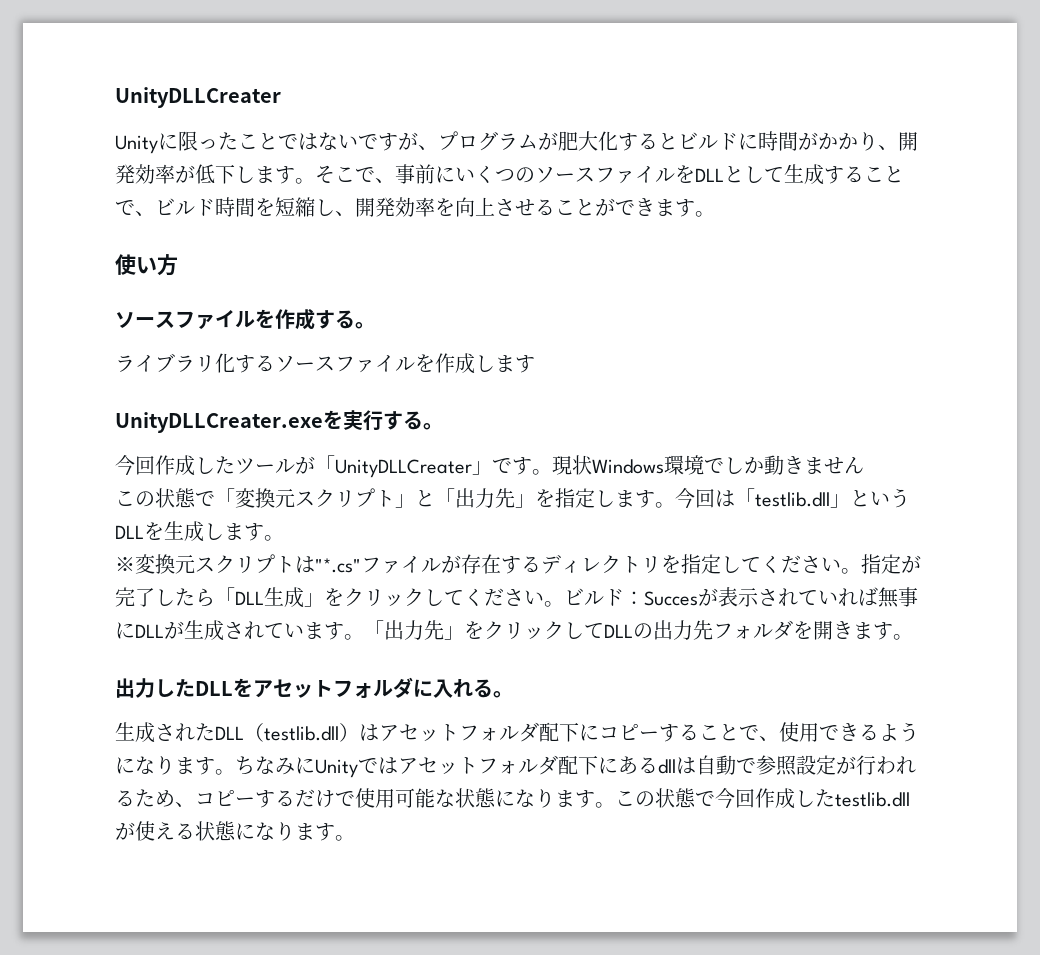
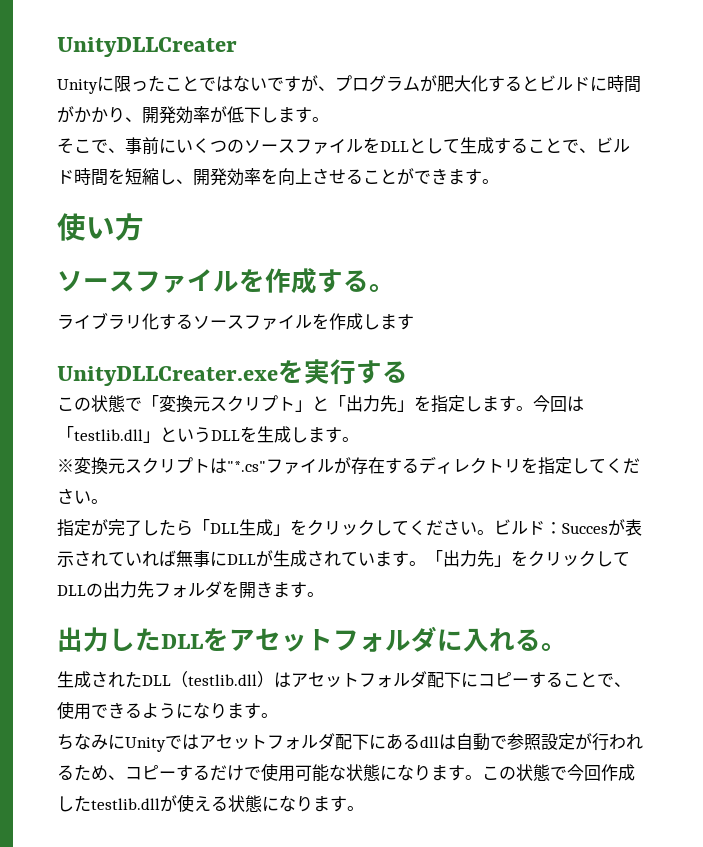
- Unityに限ったことではないですが、プログラムが肥大化するとビルドに時間がかかり、開発効率が低下します。そこで、事前にいくつのソースファイルをDLLとして生成することで、ビルド時間を短縮し、開発効率を向上させることができます。
+ Unityに限ったことではないですが、プログラムが肥大化するとビルドに時間がかかり、開発効率が低下します。
+ そこで、事前にいくつのソースファイルをDLLとして生成することで、ビルド時間を短縮し、開発効率を向上させることができます。
- UnityDLLCreater.exeを実行する。
- 今回作成したツールが「UnityDLLCreater」です。現状Windows環境でしか動きません
+ UnityDLLCreater.exeを実行する
- ※変換元スクリプトは"*.cs"ファイルが存在するディレクトリを指定してください。指定が完了したら「DLL生成」をクリックしてください。
+ ※変換元スクリプトは"*.cs"ファイルが存在するディレクトリを指定してください。
+ 指定が完了したら「DLL生成」をクリックしてください。
- 生成されたDLL（testlib.dll）はアセットフォルダ配下にコピーすることで、使用できるようになります。ちなみにUnityではアセットフォルダ配下にあるdllは自動で参照設定が行われるため、コピーするだけで使用可能な状態になります。
+ 生成されたDLL（testlib.dll）はアセットフォルダ配下にコピーすることで、使用できるようになります。
+ ちなみにUnityではアセットフォルダ配下にあるdllは自動で参照設定が行われるため、コピーするだけで使用可能な状態になります。

